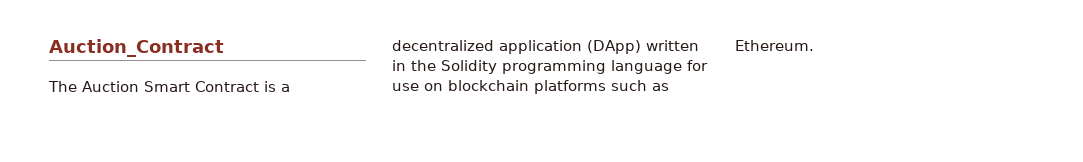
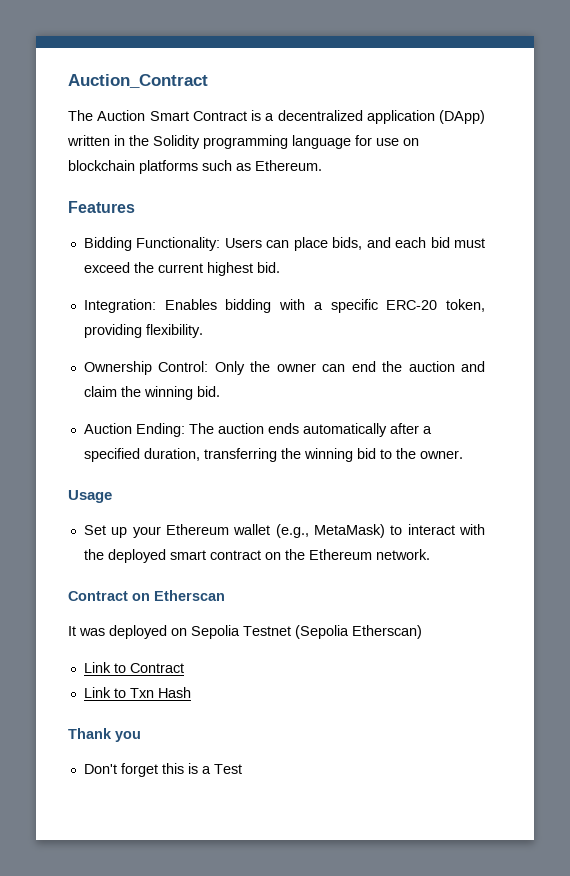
+ Features
+ Bidding Functionality: Users can place bids, and each bid must exceed the current highest bid.
+ Integration: Enables bidding with a specific ERC-20 token, providing flexibility.
+ Ownership Control: Only the owner can end the auction and claim the winning bid.
+ Auction Ending: The auction ends automatically after a specified duration, transferring the winning bid to the owner.
+ Usage
+ Set up your Ethereum wallet (e.g., MetaMask) to interact with the deployed smart contract on the Ethereum network.
+ Contract on Etherscan
+ It was deployed on Sepolia Testnet (Sepolia Etherscan)
+ Link to Contract
+ Link to Txn Hash
+ Thank you
+ Don't forget this is a Test

